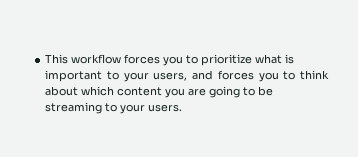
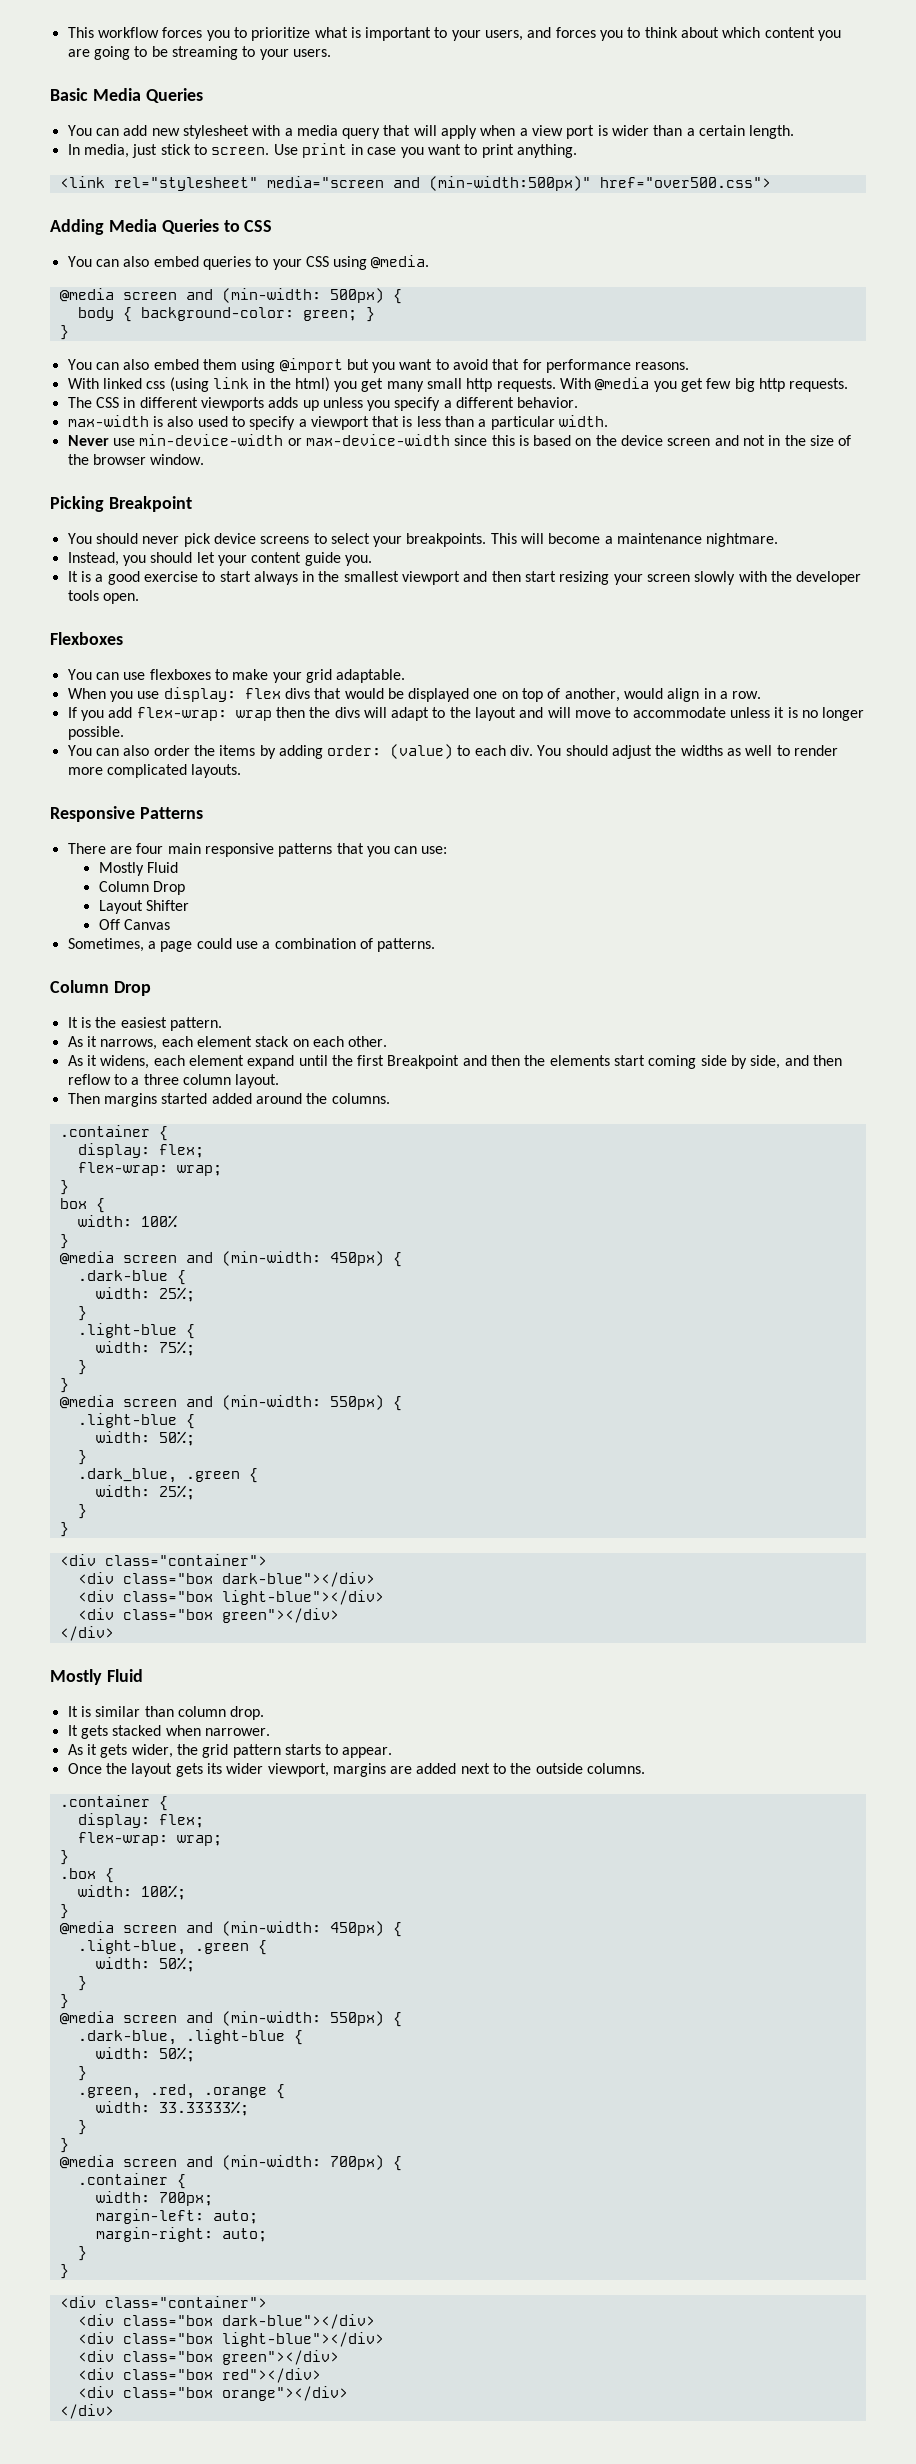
+ Basic Media Queries
+ You can add new stylesheet with a media query that will apply when a view port is wider than a certain length.
+ In media, just stick to screen. Use print in case you want to print anything.
+ <link rel="stylesheet" media="screen and (min-width:500px)" href="over500.css">
+ Adding Media Queries to CSS
+ You can also embed queries to your CSS using @media.
+ @media screen and (min-width: 500px) {
+ body { background-color: green; }
+ }
+ You can also embed them using @import but you want to avoid that for performance reasons.
+ With linked css (using link in the html) you get many small http requests. With @media you get few big http requests.
+ The CSS in different viewports adds up unless you specify a different behavior.
+ max-width is also used to specify a viewport that is less than a particular width.
+ Never use min-device-width or max-device-width since this is based on the device screen and not in the size of the browser window.
+ Picking Breakpoint
+ You should never pick device screens to select your breakpoints. This will become a maintenance nightmare.
+ Instead, you should let your content guide you.
+ It is a good exercise to start always in the smallest viewport and then start resizing your screen slowly with the developer tools open.
+ Flexboxes
+ You can use flexboxes to make your grid adaptable.
+ When you use display: flex divs that would be displayed one on top of another, would align in a row.
+ If you add flex-wrap: wrap then the divs will adapt to the layout and will move to accommodate unless it is no longer possible.
+ You can also order the items by adding order: (value) to each div. You should adjust the widths as well to render more complicated layouts.
+ Responsive Patterns
+ There are four main responsive patterns that you can use:
+ Mostly Fluid
+ Column Drop
+ Layout Shifter
+ Off Canvas
+ Sometimes, a page could use a combination of patterns.
+ Column Drop
+ It is the easiest pattern.
+ As it narrows, each element stack on each other.
+ As it widens, each element expand until the first Breakpoint and then the elements start coming side by side, and then reflow to a three column layout.
+ Then margins started added around the columns.
+ .container {
+ display: flex;
+ flex-wrap: wrap;
+ }
+ box {
+ width: 100%
+ }
+ @media screen and (min-width: 450px) {
+ .dark-blue {
+ width: 25%;
+ }
+ .light-blue {
+ width: 75%;
+ }
+ }
+ @media screen and (min-width: 550px) {
+ .light-blue {
+ width: 50%;
+ }
+ .dark_blue, .green {
+ width: 25%;
+ }
+ }
+ <div class="container">
+ <div class="box dark-blue"></div>
+ <div class="box light-blue"></div>
+ <div class="box green"></div>
+ </div>
+ Mostly Fluid
+ It is similar than column drop.
+ It gets stacked when narrower.
+ As it gets wider, the grid pattern starts to appear.
+ Once the layout gets its wider viewport, margins are added next to the outside columns.
+ .container {
+ display: flex;
+ flex-wrap: wrap;
+ }
+ .box {
+ width: 100%;
+ }
+ @media screen and (min-width: 450px) {
+ .light-blue, .green {
+ width: 50%;
+ }
+ }
+ @media screen and (min-width: 550px) {
+ .dark-blue, .light-blue {
+ width: 50%;
+ }
+ .green, .red, .orange {
+ width: 33.33333%;
+ }
+ }
+ @media screen and (min-width: 700px) {
+ .container {
+ width: 700px;
+ margin-left: auto;
+ margin-right: auto;
+ }
+ }
+ <div class="container">
+ <div class="box dark-blue"></div>
+ <div class="box light-blue"></div>
+ <div class="box green"></div>
+ <div class="box red"></div>
+ <div class="box orange"></div>
+ </div>

